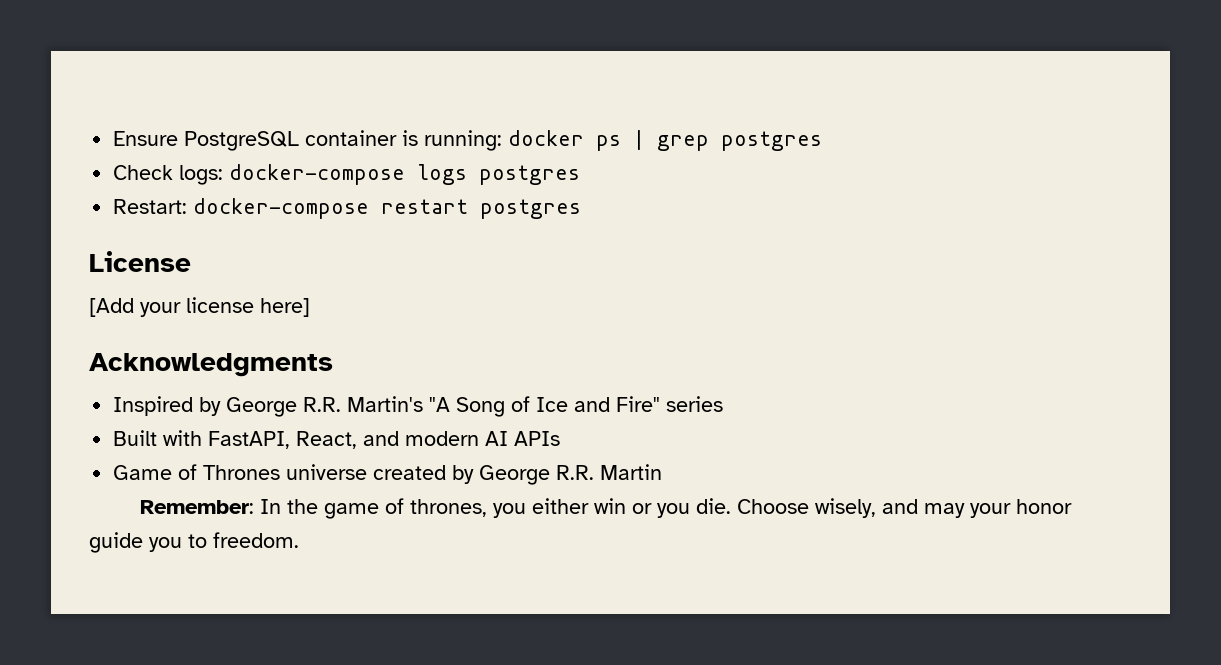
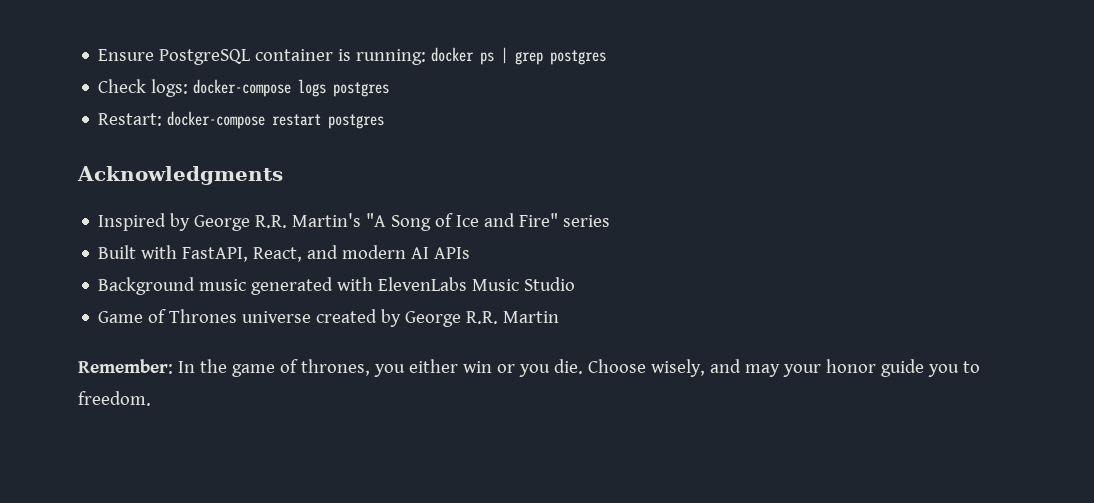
- License
- [Add your license here]
+ Background music generated with ElevenLabs Music Studio

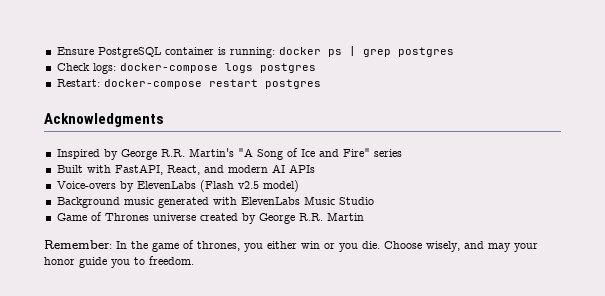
+ Voice-overs by ElevenLabs (Flash v2.5 model)

